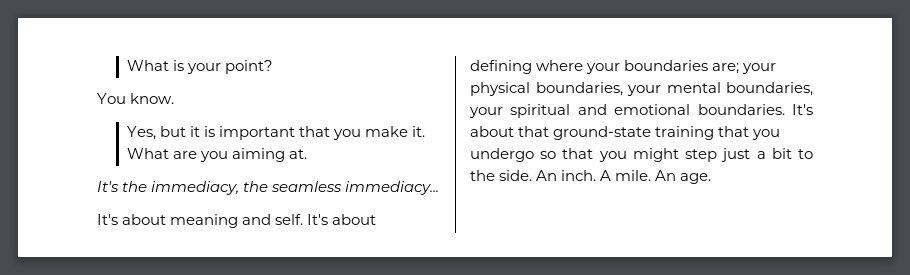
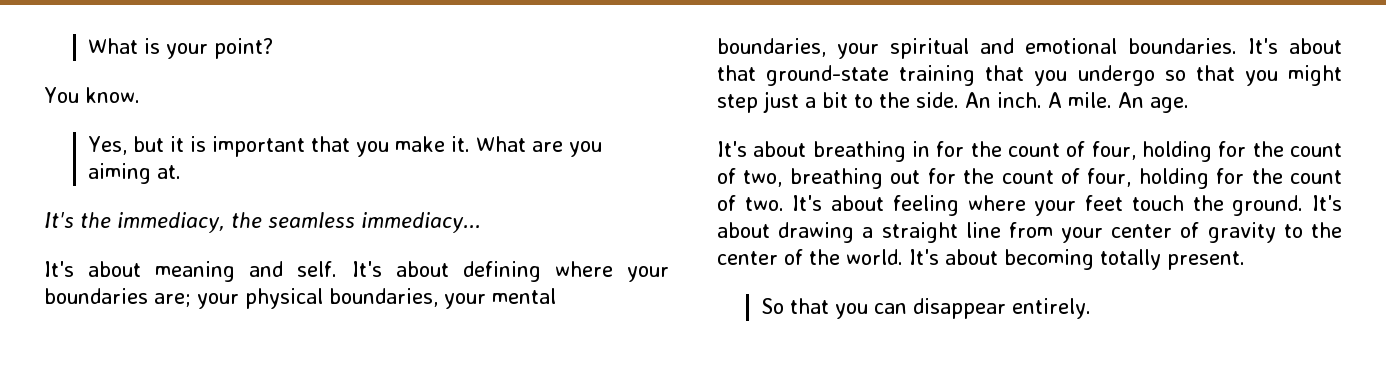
+ It's about breathing in for the count of four, holding for the count of two, breathing out for the count of four, holding for the count of two. It's about feeling where your feet touch the ground. It's about drawing a straight line from your center of gravity to the center of the world. It's about becoming totally present.
+ So that you can disappear entirely.

